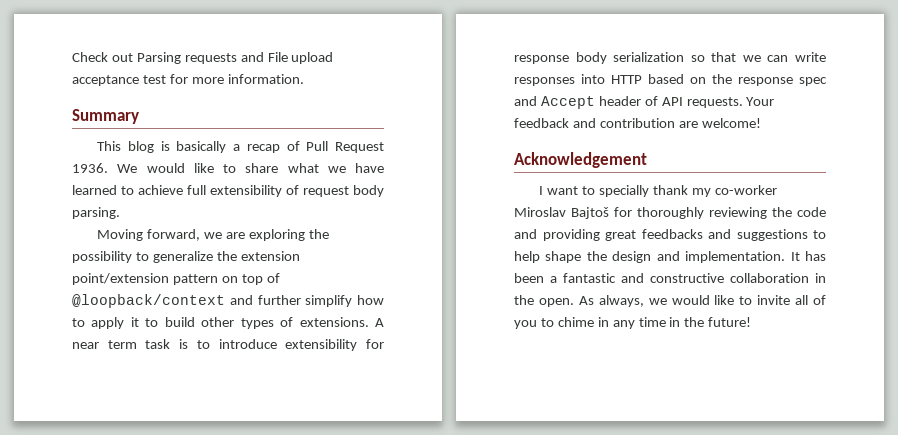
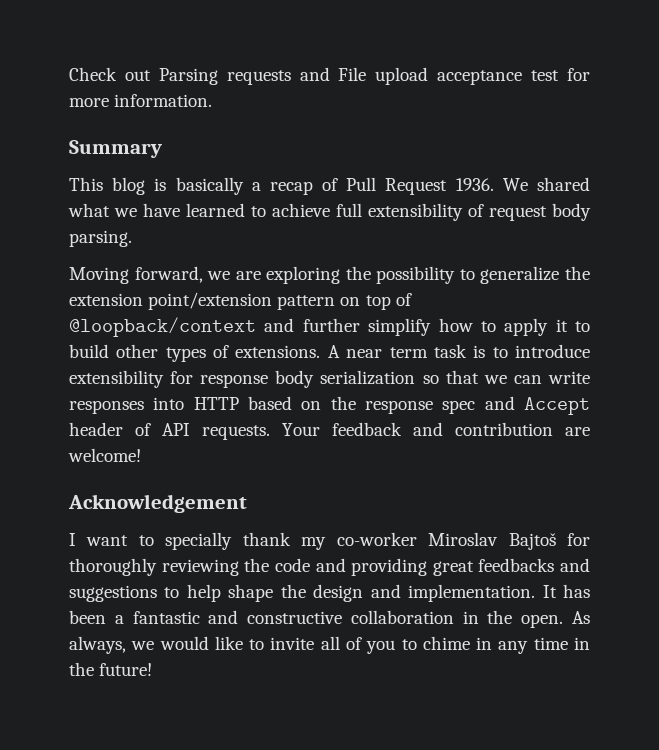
- We would like to share what we have learned to achieve full extensibility of request body parsing.
+ We shared what we have learned to achieve full extensibility of request body parsing.

